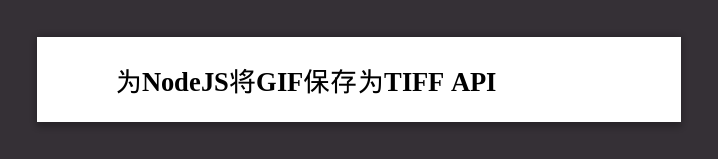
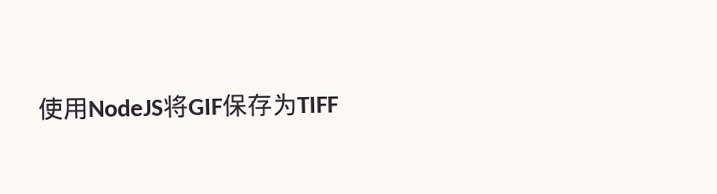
- 为NodeJS将GIF保存为TIFF API
+ 使用NodeJS将GIF保存为TIFF

